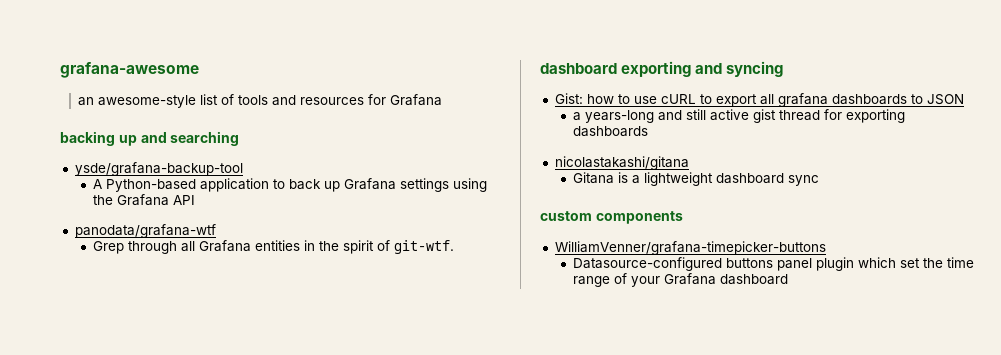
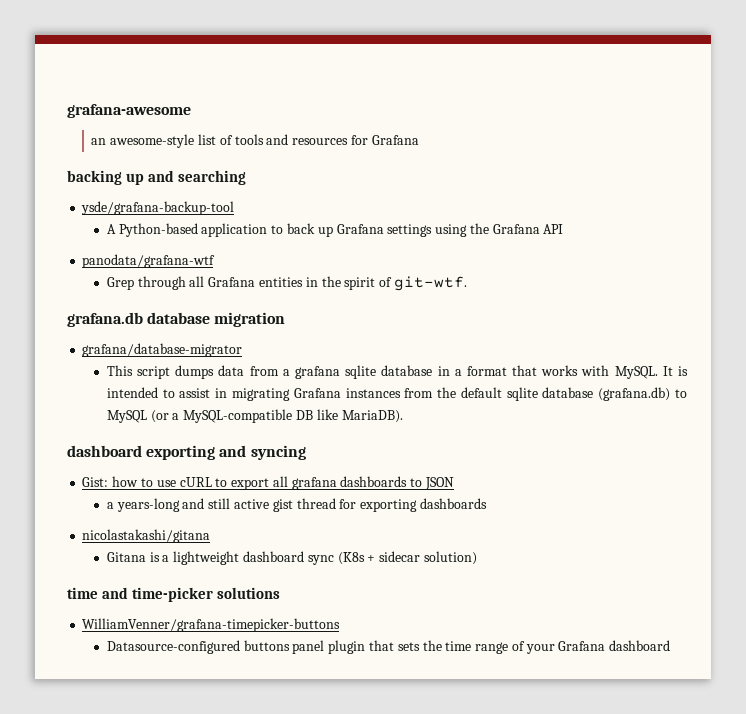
+ grafana.db database migration
+ grafana/database-migrator
+ This script dumps data from a grafana sqlite database in a format that works with MySQL. It is intended to assist in migrating Grafana instances from the default sqlite database (grafana.db) to MySQL (or a MySQL-compatible DB like MariaDB).
- Gitana is a lightweight dashboard sync
- custom components
+ Gitana is a lightweight dashboard sync (K8s + sidecar solution)
+ time and time-picker solutions
- Datasource-configured buttons panel plugin which set the time range of your Grafana dashboard
+ Datasource-configured buttons panel plugin that sets the time range of your Grafana dashboard

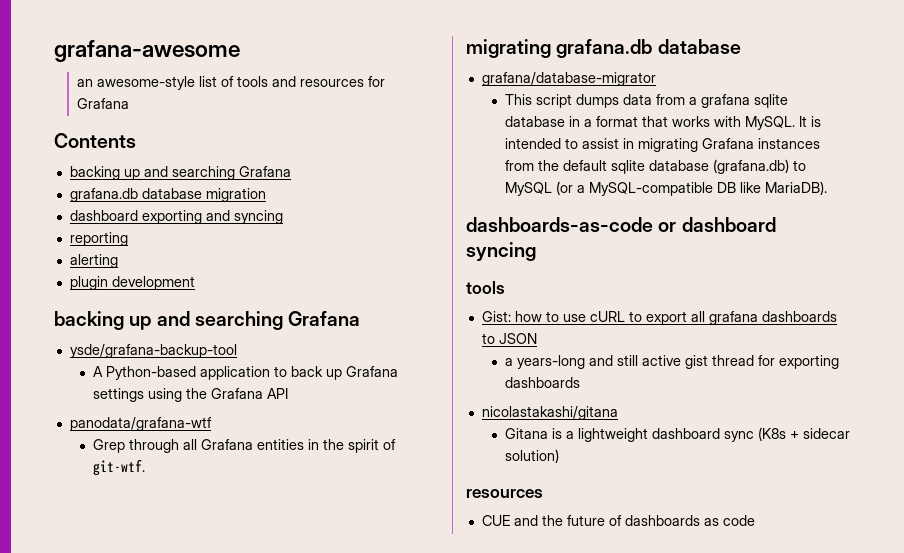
- backing up and searching
+ Contents
+ backing up and searching Grafana
+ grafana.db database migration
+ dashboard exporting and syncing
+ reporting
+ alerting
+ plugin development
+ backing up and searching Grafana
- grafana.db database migration
+ migrating grafana.db database
- dashboard exporting and syncing
+ dashboards-as-code or dashboard syncing
+ tools
  Gitana is a lightweight dashboard sync (K8s + sidecar solution)
- time and time-picker solutions
- WilliamVenner/grafana-timepicker-buttons
- Datasource-configured buttons panel plugin that sets the time range of your Grafana dashboard
+ resources
+ CUE and the future of dashboards as code

